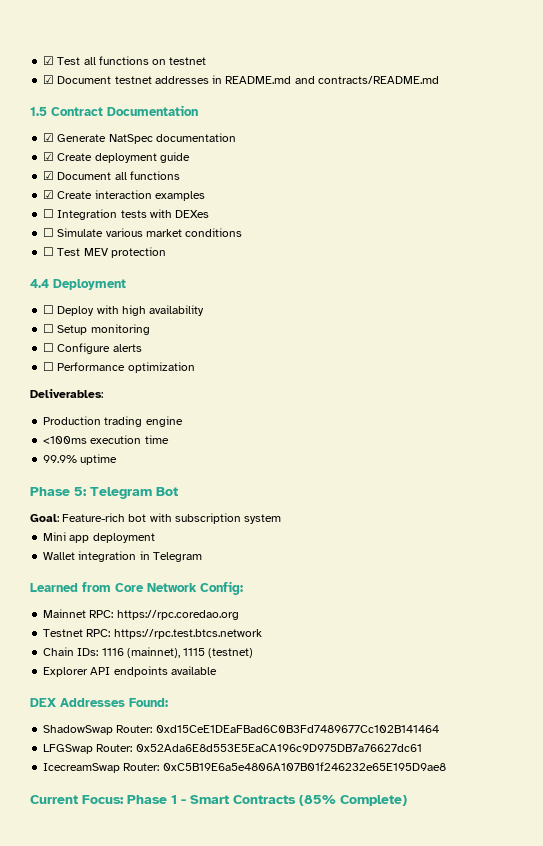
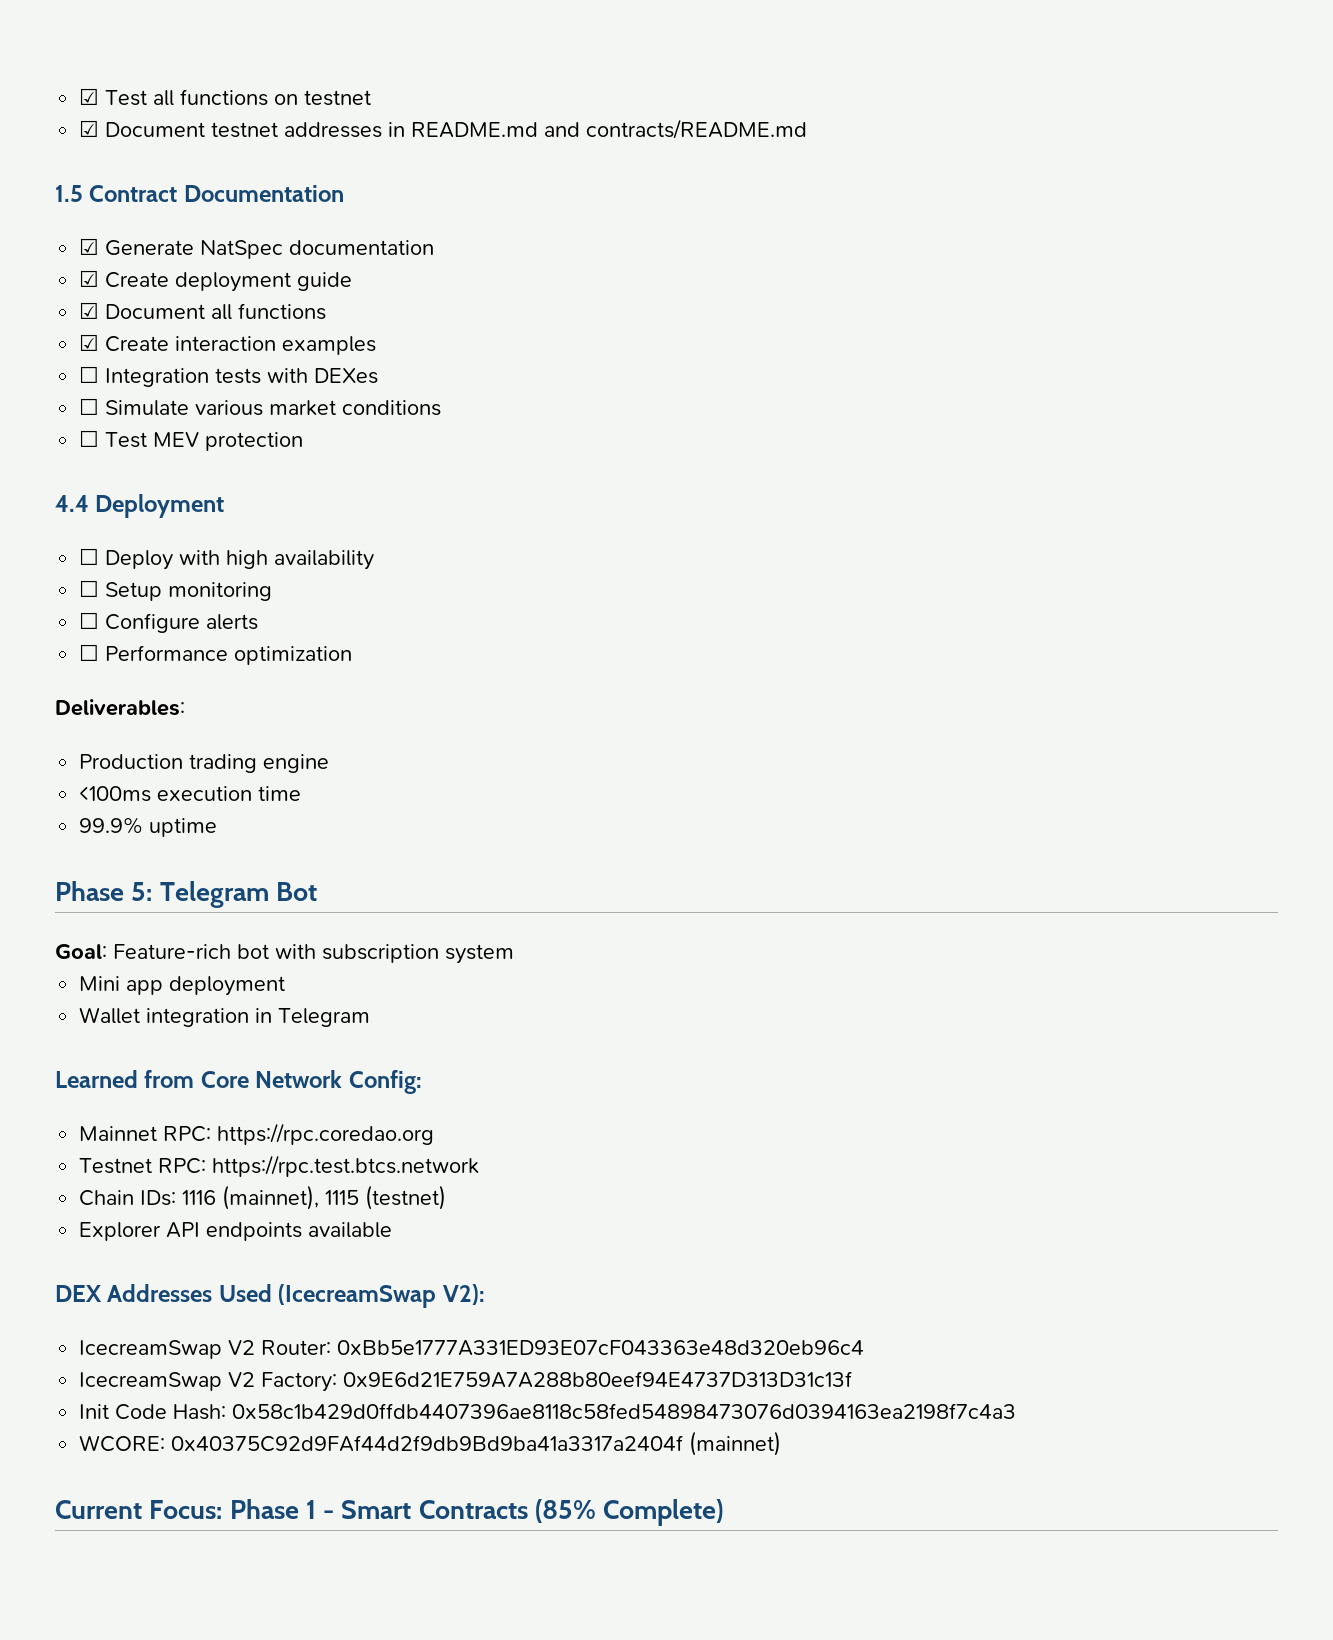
- DEX Addresses Found:
- ShadowSwap Router: 0xd15CeE1DEaFBad6C0B3Fd7489677Cc102B141464
- LFGSwap Router: 0x52Ada6E8d553E5EaCA196c9D975DB7a76627dc61
- IcecreamSwap Router: 0xC5B19E6a5e4806A107B01f246232e65E195D9ae8
+ DEX Addresses Used (IcecreamSwap V2):
+ IcecreamSwap V2 Router: 0xBb5e1777A331ED93E07cF043363e48d320eb96c4
+ IcecreamSwap V2 Factory: 0x9E6d21E759A7A288b80eef94E4737D313D31c13f
+ Init Code Hash: 0x58c1b429d0ffdb4407396ae8118c58fed54898473076d0394163ea2198f7c4a3
+ WCORE: 0x40375C92d9FAf44d2f9db9Bd9ba41a3317a2404f (mainnet)

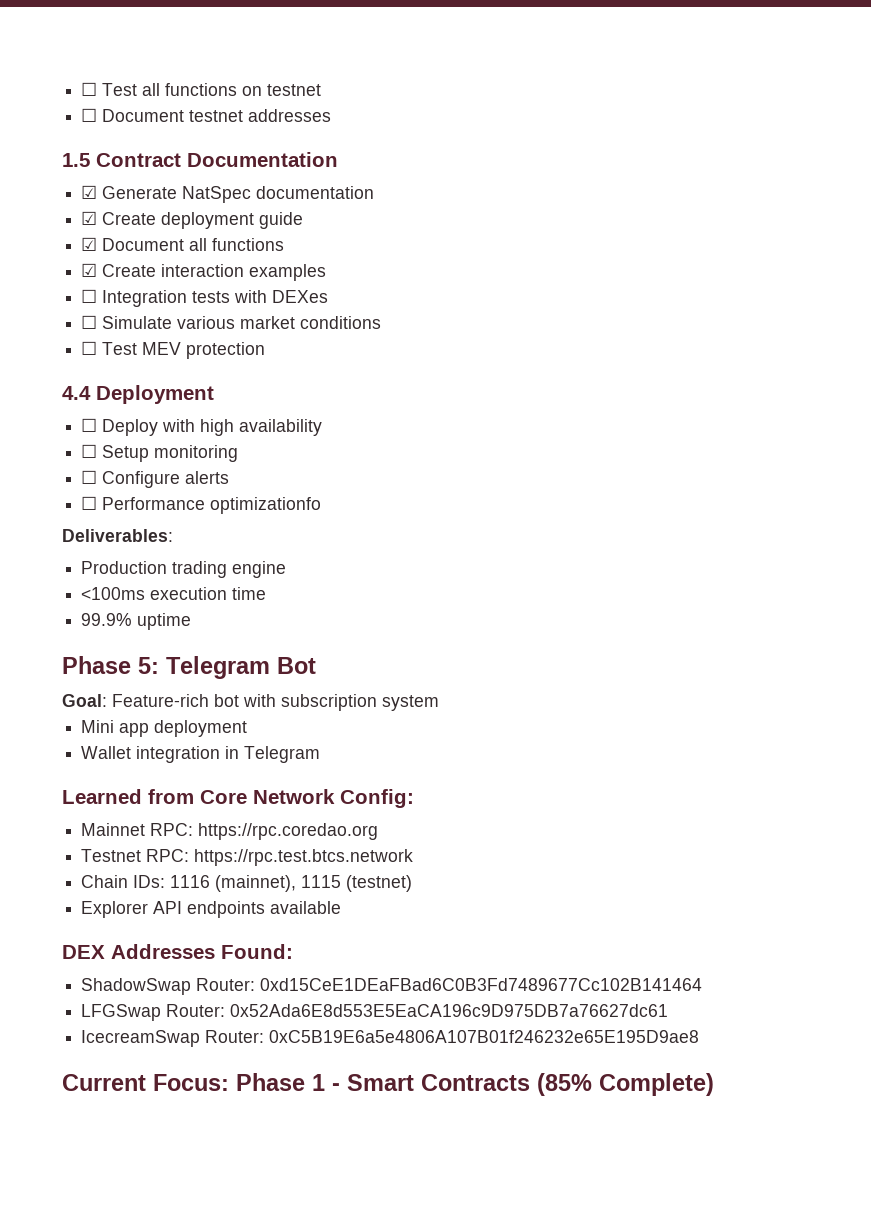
- ☑ Test all functions on testnet
+ ☐ Test all functions on testnet
- ☑ Document testnet addresses in README.md and contracts/README.md
+ ☐ Document testnet addresses
- ☐ Performance optimization
+ ☐ Performance optimizationfo
- DEX Addresses Used (IcecreamSwap V2):
- IcecreamSwap V2 Router: 0xBb5e1777A331ED93E07cF043363e48d320eb96c4
- IcecreamSwap V2 Factory: 0x9E6d21E759A7A288b80eef94E4737D313D31c13f
- Init Code Hash: 0x58c1b429d0ffdb4407396ae8118c58fed54898473076d0394163ea2198f7c4a3
- WCORE: 0x40375C92d9FAf44d2f9db9Bd9ba41a3317a2404f (mainnet)
+ DEX Addresses Found:
+ ShadowSwap Router: 0xd15CeE1DEaFBad6C0B3Fd7489677Cc102B141464
+ LFGSwap Router: 0x52Ada6E8d553E5EaCA196c9D975DB7a76627dc61
+ IcecreamSwap Router: 0xC5B19E6a5e4806A107B01f246232e65E195D9ae8

